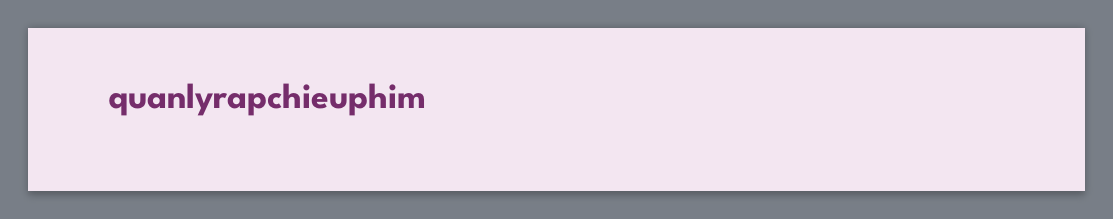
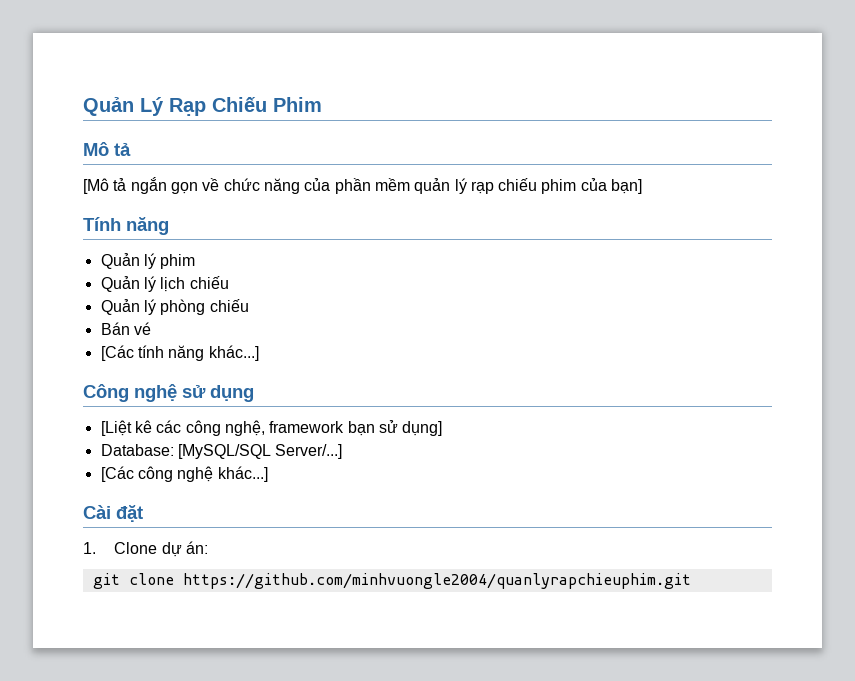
- quanlyrapchieuphim
+ Quản Lý Rạp Chiếu Phim
+ Mô tả
+ [Mô tả ngắn gọn về chức năng của phần mềm quản lý rạp chiếu phim của bạn]
+ Tính năng
+ Quản lý phim
+ Quản lý lịch chiếu
+ Quản lý phòng chiếu
+ Bán vé
+ [Các tính năng khác...]
+ Công nghệ sử dụng
+ [Liệt kê các công nghệ, framework bạn sử dụng]
+ Database: [MySQL/SQL Server/...]
+ [Các công nghệ khác...]
+ Cài đặt
+ 1. Clone dự án:
+ git clone https://github.com/minhvuongle2004/quanlyrapchieuphim.git

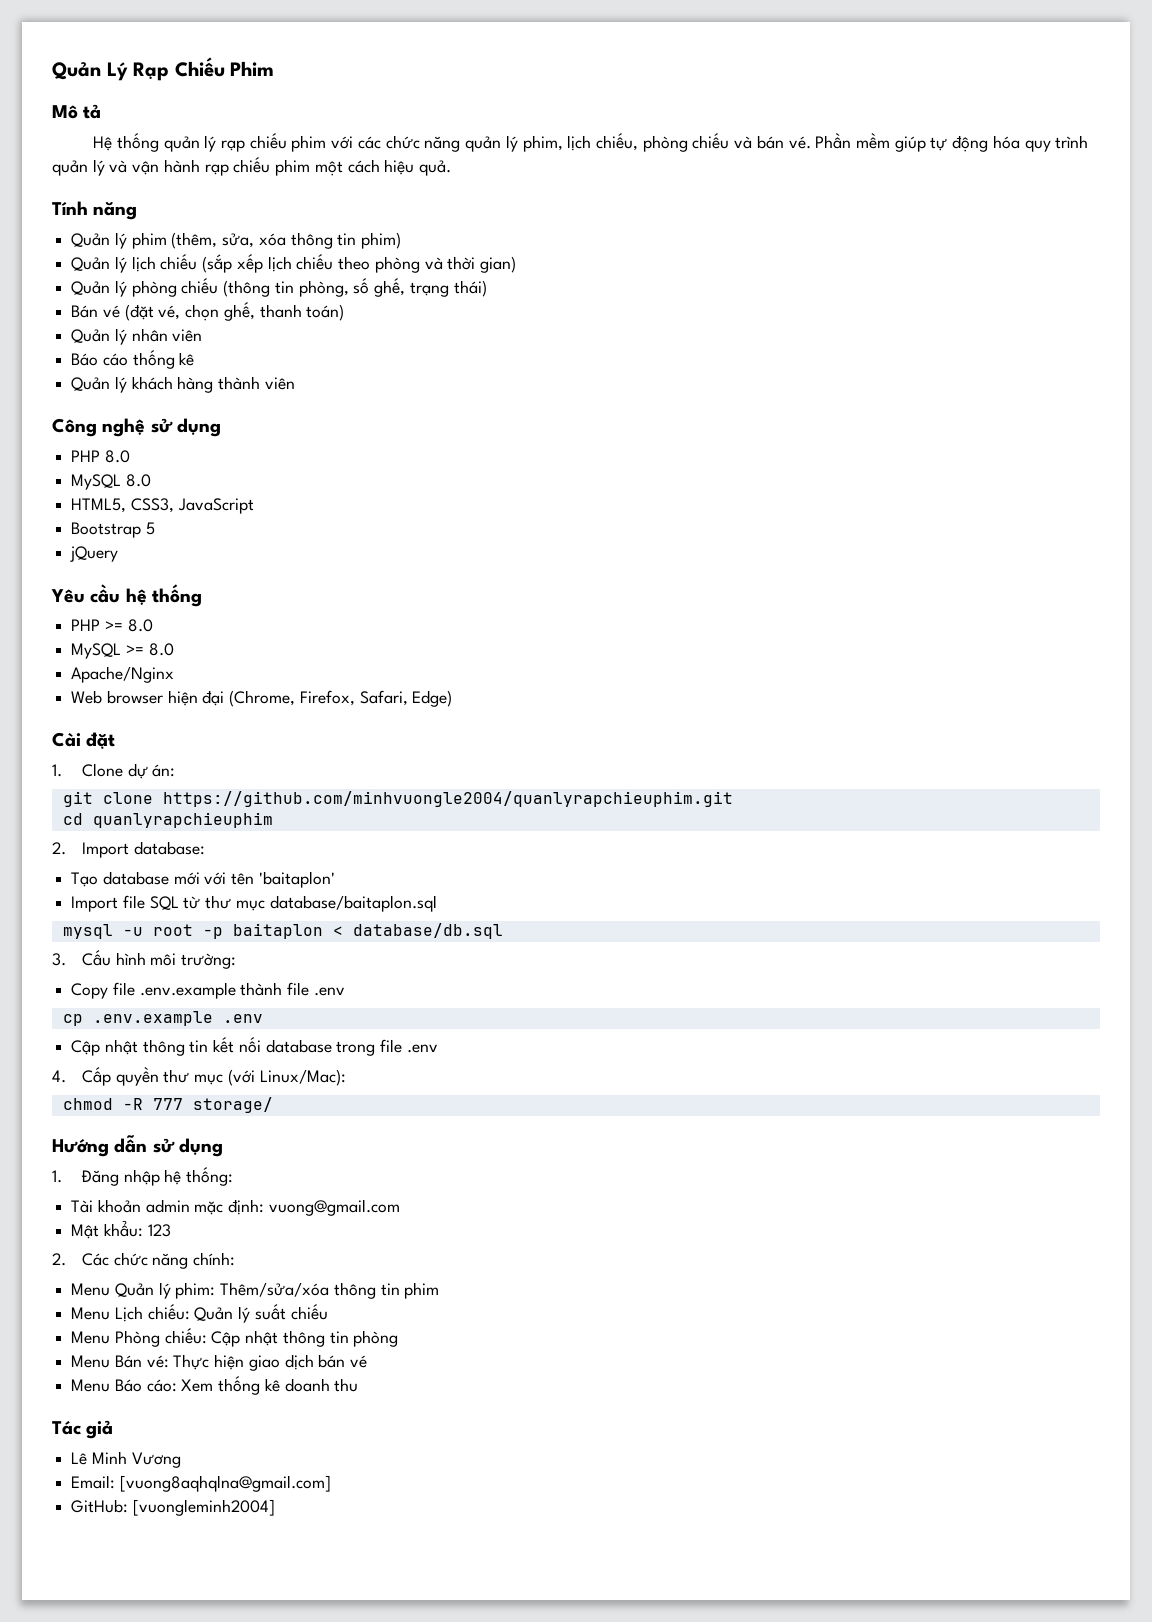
- [Mô tả ngắn gọn về chức năng của phần mềm quản lý rạp chiếu phim của bạn]
+ Hệ thống quản lý rạp chiếu phim với các chức năng quản lý phim, lịch chiếu, phòng chiếu và bán vé. Phần mềm giúp tự động hóa quy trình quản lý và vận hành rạp chiếu phim một cách hiệu quả.
- Quản lý phim
- Quản lý lịch chiếu
- Quản lý phòng chiếu
- Bán vé
- [Các tính năng khác...]
+ Quản lý phim (thêm, sửa, xóa thông tin phim)
+ Quản lý lịch chiếu (sắp xếp lịch chiếu theo phòng và thời gian)
+ Quản lý phòng chiếu (thông tin phòng, số ghế, trạng thái)
+ Bán vé (đặt vé, chọn ghế, thanh toán)
+ Quản lý nhân viên
+ Báo cáo thống kê
+ Quản lý khách hàng thành viên
  Công nghệ sử dụng
- [Liệt kê các công nghệ, framework bạn sử dụng]
- Database: [MySQL/SQL Server/...]
- [Các công nghệ khác...]
+ PHP 8.0
+ MySQL 8.0
+ HTML5, CSS3, JavaScript
+ Bootstrap 5
+ jQuery
+ Yêu cầu hệ thống
+ PHP >= 8.0
+ MySQL >= 8.0
+ Apache/Nginx
+ Web browser hiện đại (Chrome, Firefox, Safari, Edge)
+ cd quanlyrapchieuphim
+ 2. Import database:
+ Tạo database mới với tên 'baitaplon'
+ Import file SQL từ thư mục database/baitaplon.sql
+ mysql -u root -p baitaplon < database/db.sql
+ 3. Cấu hình môi trường:
+ Copy file .env.example thành file .env
+ cp .env.example .env
+ Cập nhật thông tin kết nối database trong file .env
+ 4. Cấp quyền thư mục (với Linux/Mac):
+ chmod -R 777 storage/
+ Hướng dẫn sử dụng
+ 1. Đăng nhập hệ thống:
+ Tài khoản admin mặc định: vuong@gmail.com
+ Mật khẩu: 123
+ 2. Các chức năng chính:
+ Menu Quản lý phim: Thêm/sửa/xóa thông tin phim
+ Menu Lịch chiếu: Quản lý suất chiếu
+ Menu Phòng chiếu: Cập nhật thông tin phòng
+ Menu Bán vé: Thực hiện giao dịch bán vé
+ Menu Báo cáo: Xem thống kê doanh thu
+ Tác giả
+ Lê Minh Vương
+ Email: [vuong8aqhqlna@gmail.com]
+ GitHub: [vuongleminh2004]

